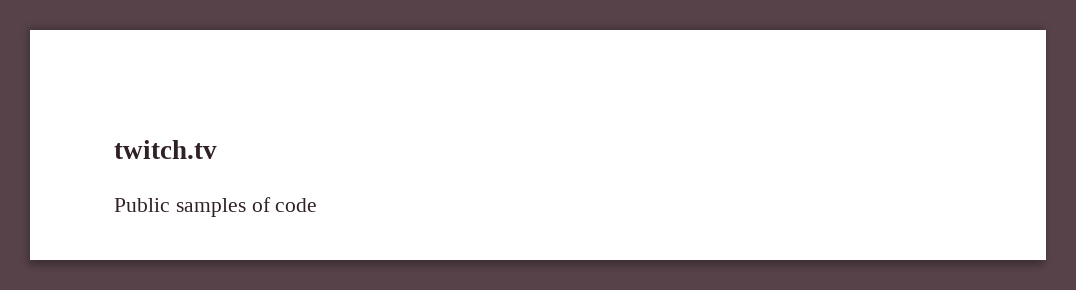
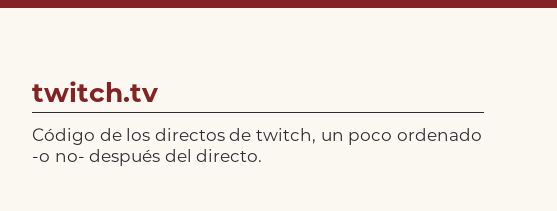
- Public samples of code
+ Código de los directos de twitch, un poco ordenado -o no- después del directo.

